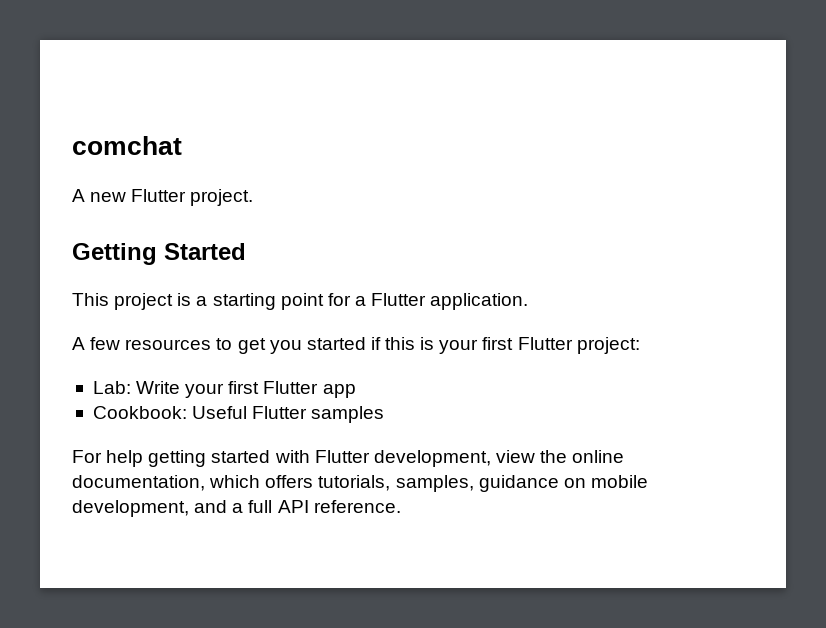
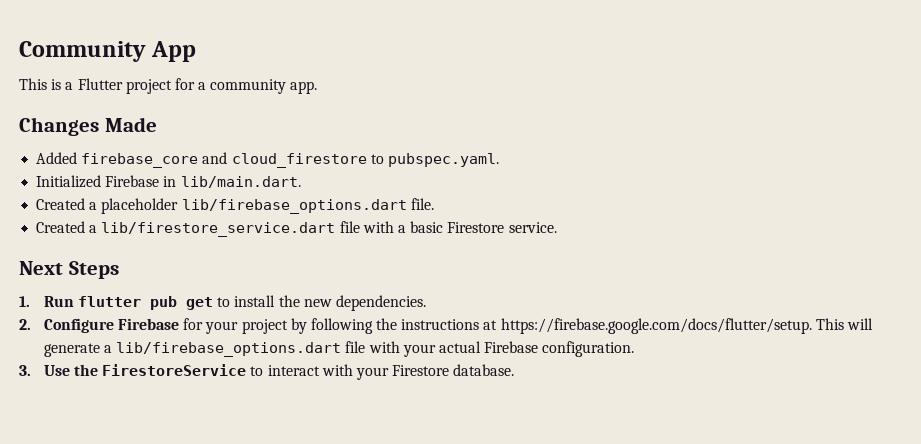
- comchat
- A new Flutter project.
- Getting Started
- This project is a starting point for a Flutter application.
- A few resources to get you started if this is your first Flutter project:
- Lab: Write your first Flutter app
- Cookbook: Useful Flutter samples
- For help getting started with Flutter development, view the online documentation, which offers tutorials, samples, guidance on mobile development, and a full API reference.
+ Community App
+ This is a Flutter project for a community app.
+ Changes Made
+ Added firebase_core and cloud_firestore to pubspec.yaml.
+ Initialized Firebase in lib/main.dart.
+ Created a placeholder lib/firebase_options.dart file.
+ Created a lib/firestore_service.dart file with a basic Firestore service.
+ Next Steps
+ 1. Run flutter pub get to install the new dependencies.
+ 2. Configure Firebase for your project by following the instructions at https://firebase.google.com/docs/flutter/setup. This will generate a lib/firebase_options.dart file with your actual Firebase configuration.
+ 3. Use the FirestoreService to interact with your Firestore database.

